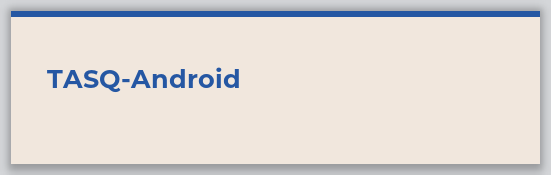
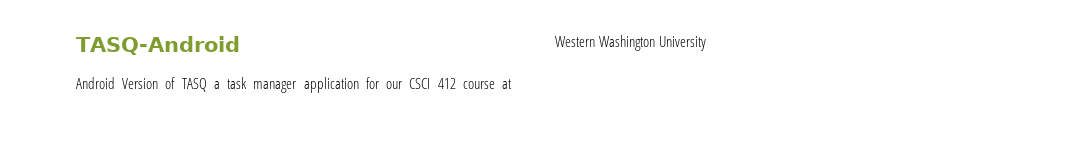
+ Android Version of TASQ a task manager application for our CSCI 412 course at Western Washington University

